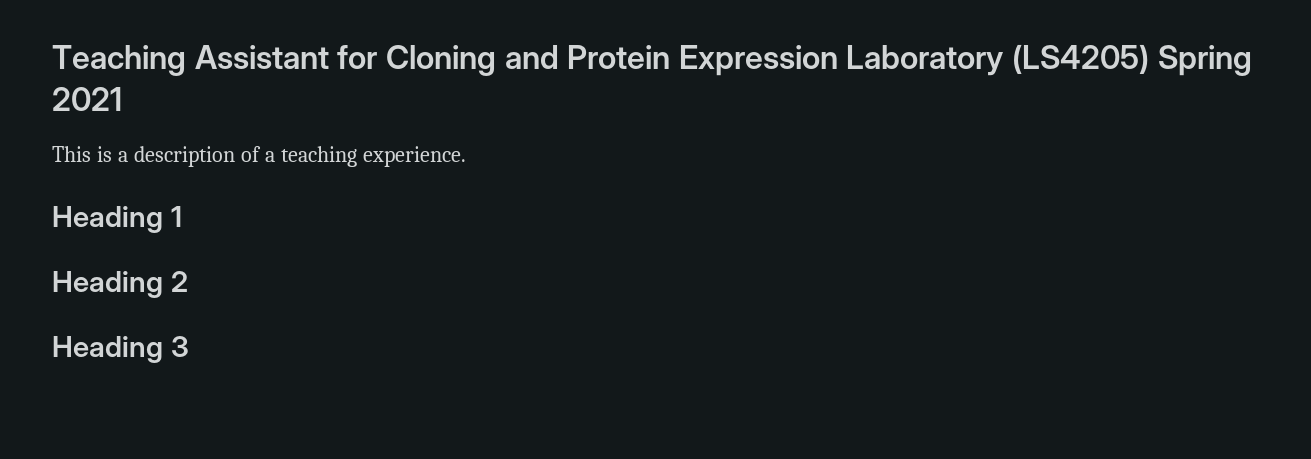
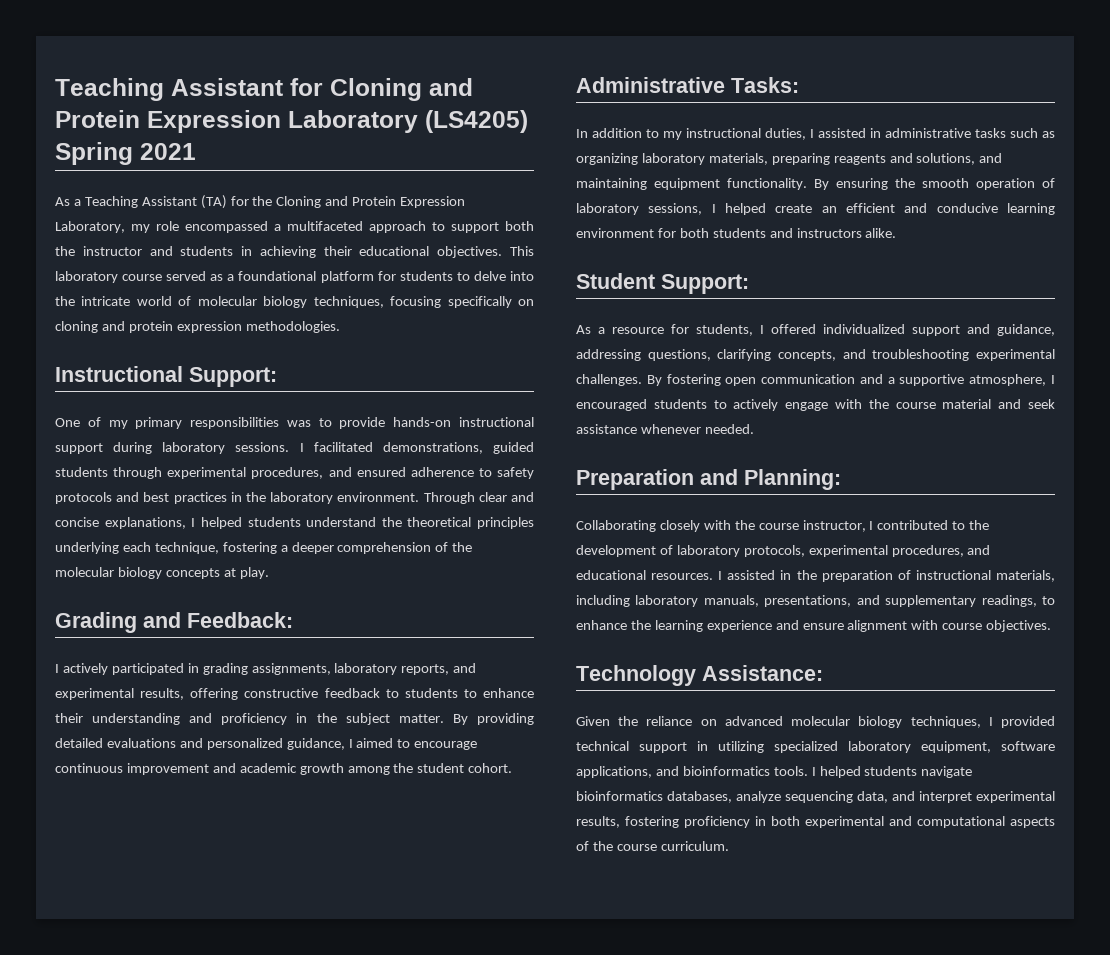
- This is a description of a teaching experience.
- Heading 1
- Heading 2
- Heading 3
+ As a Teaching Assistant (TA) for the Cloning and Protein Expression Laboratory, my role encompassed a multifaceted approach to support both the instructor and students in achieving their educational objectives. This laboratory course served as a foundational platform for students to delve into the intricate world of molecular biology techniques, focusing specifically on cloning and protein expression methodologies.
+ Instructional Support:
+ One of my primary responsibilities was to provide hands-on instructional support during laboratory sessions. I facilitated demonstrations, guided students through experimental procedures, and ensured adherence to safety protocols and best practices in the laboratory environment. Through clear and concise explanations, I helped students understand the theoretical principles underlying each technique, fostering a deeper comprehension of the molecular biology concepts at play.
+ Grading and Feedback:
+ I actively participated in grading assignments, laboratory reports, and experimental results, offering constructive feedback to students to enhance their understanding and proficiency in the subject matter. By providing detailed evaluations and personalized guidance, I aimed to encourage continuous improvement and academic growth among the student cohort.
+ Administrative Tasks:
+ In addition to my instructional duties, I assisted in administrative tasks such as organizing laboratory materials, preparing reagents and solutions, and maintaining equipment functionality. By ensuring the smooth operation of laboratory sessions, I helped create an efficient and conducive learning environment for both students and instructors alike.
+ Student Support:
+ As a resource for students, I offered individualized support and guidance, addressing questions, clarifying concepts, and troubleshooting experimental challenges. By fostering open communication and a supportive atmosphere, I encouraged students to actively engage with the course material and seek assistance whenever needed.
+ Preparation and Planning:
+ Collaborating closely with the course instructor, I contributed to the development of laboratory protocols, experimental procedures, and educational resources. I assisted in the preparation of instructional materials, including laboratory manuals, presentations, and supplementary readings, to enhance the learning experience and ensure alignment with course objectives.
+ Technology Assistance:
+ Given the reliance on advanced molecular biology techniques, I provided technical support in utilizing specialized laboratory equipment, software applications, and bioinformatics tools. I helped students navigate bioinformatics databases, analyze sequencing data, and interpret experimental results, fostering proficiency in both experimental and computational aspects of the course curriculum.

